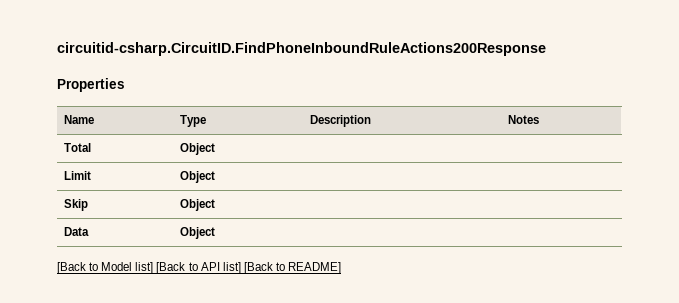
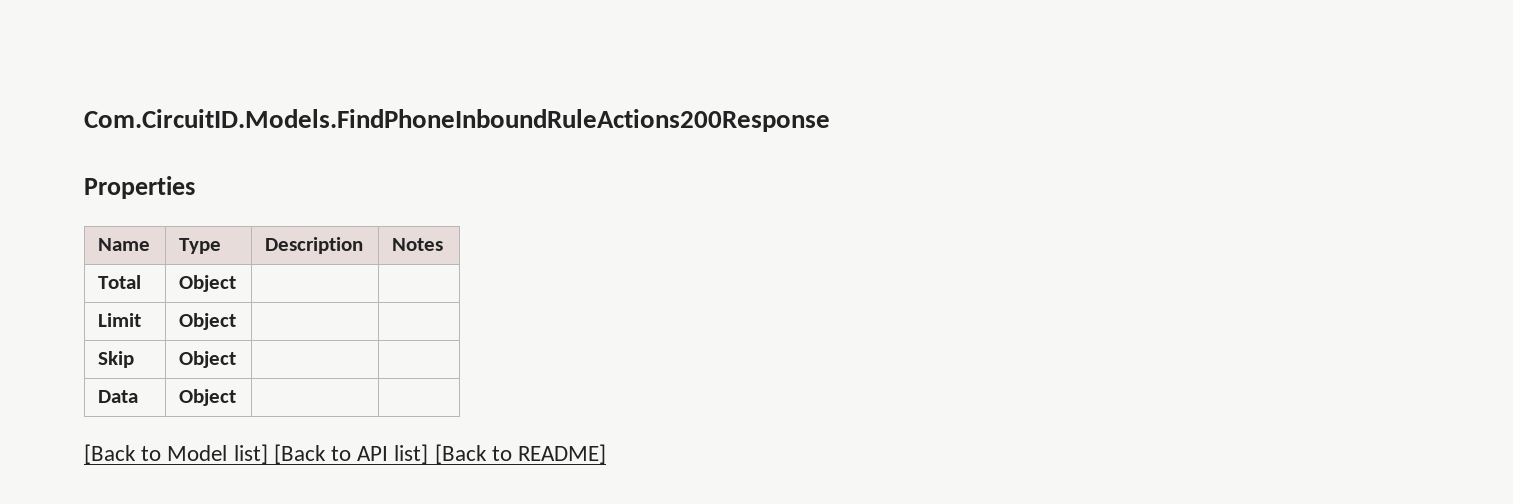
- circuitid-csharp.CircuitID.FindPhoneInboundRuleActions200Response
+ Com.CircuitID.Models.FindPhoneInboundRuleActions200Response

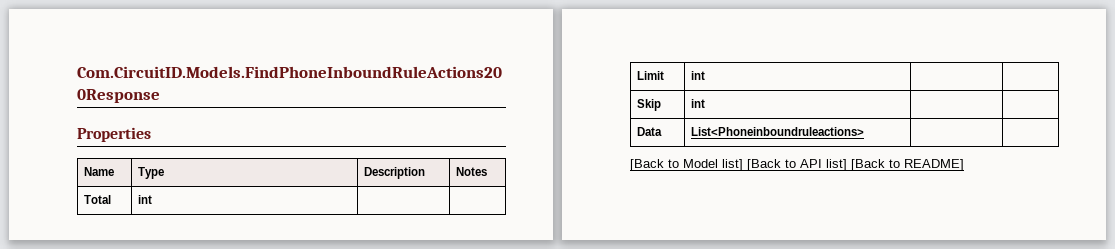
- Total | Object | |
+ Total | int | |
- Limit | Object | |
+ Limit | int | |
- Skip | Object | |
+ Skip | int | |
- Data | Object | |
+ Data | List<Phoneinboundruleactions> | |

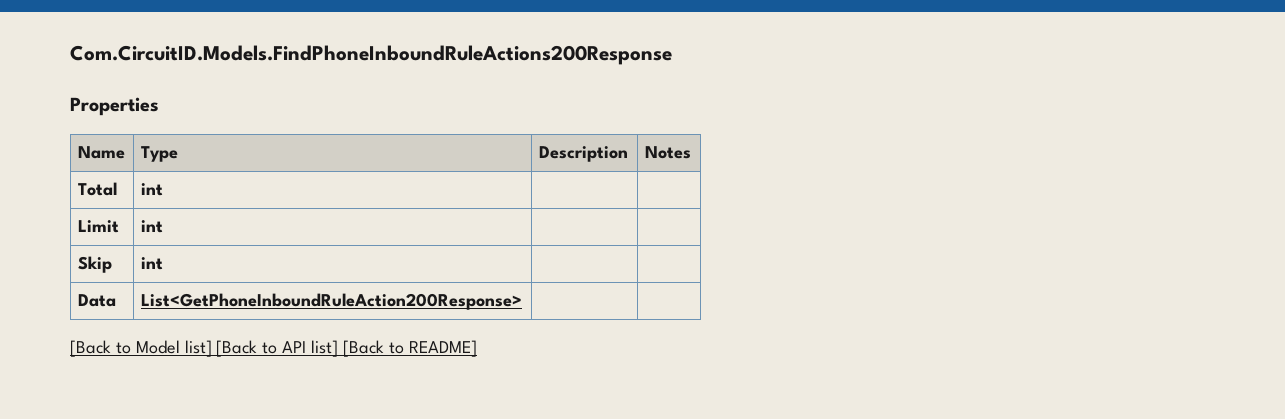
- Data | List<Phoneinboundruleactions> | |
+ Data | List<GetPhoneInboundRuleAction200Response> | |

